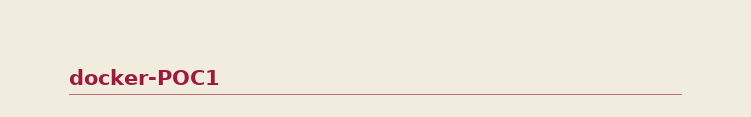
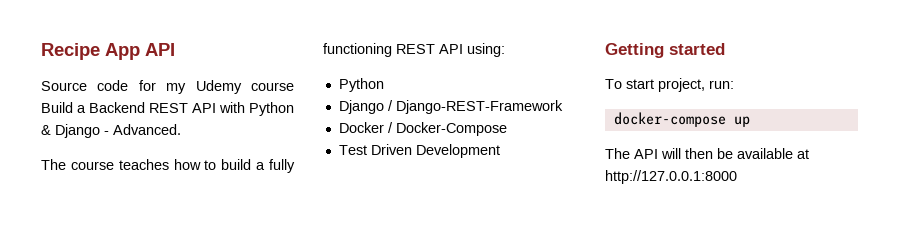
- docker-POC1
+ Recipe App API
+ Source code for my Udemy course Build a Backend REST API with Python & Django - Advanced.
+ The course teaches how to build a fully functioning REST API using:
+ Python
+ Django / Django-REST-Framework
+ Docker / Docker-Compose
+ Test Driven Development
+ Getting started
+ To start project, run:
+ docker-compose up
+ The API will then be available at http://127.0.0.1:8000

